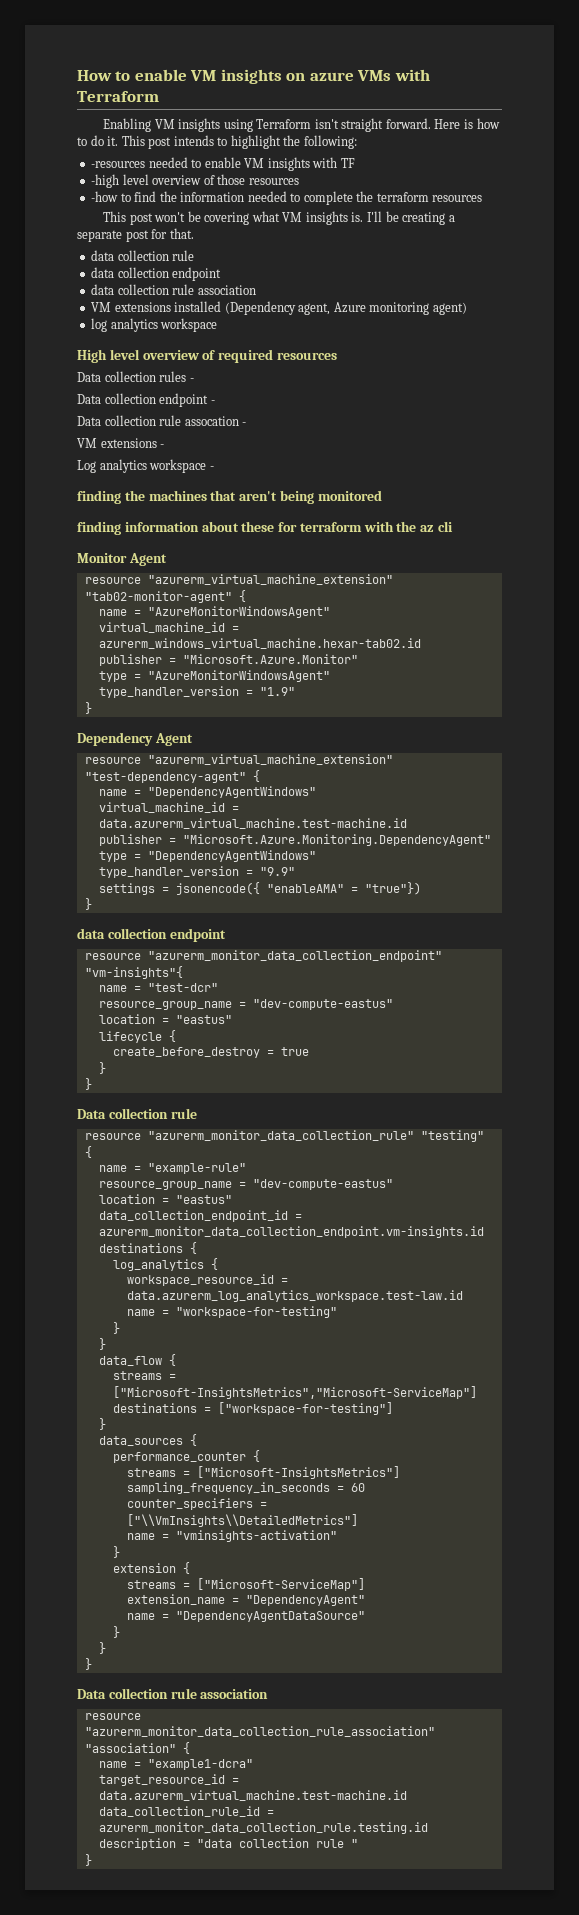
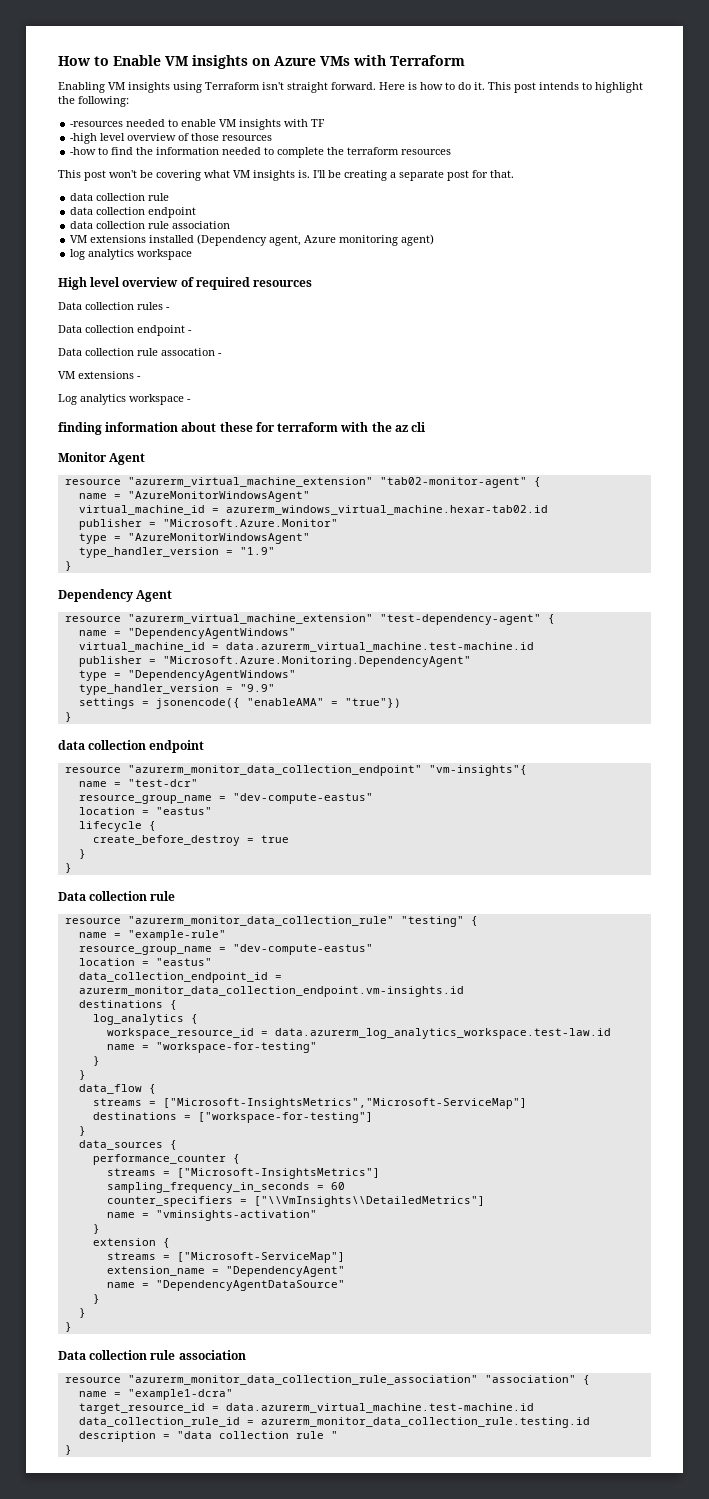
- How to enable VM insights on azure VMs with Terraform
+ How to Enable VM insights on Azure VMs with Terraform
- finding the machines that aren't being monitored

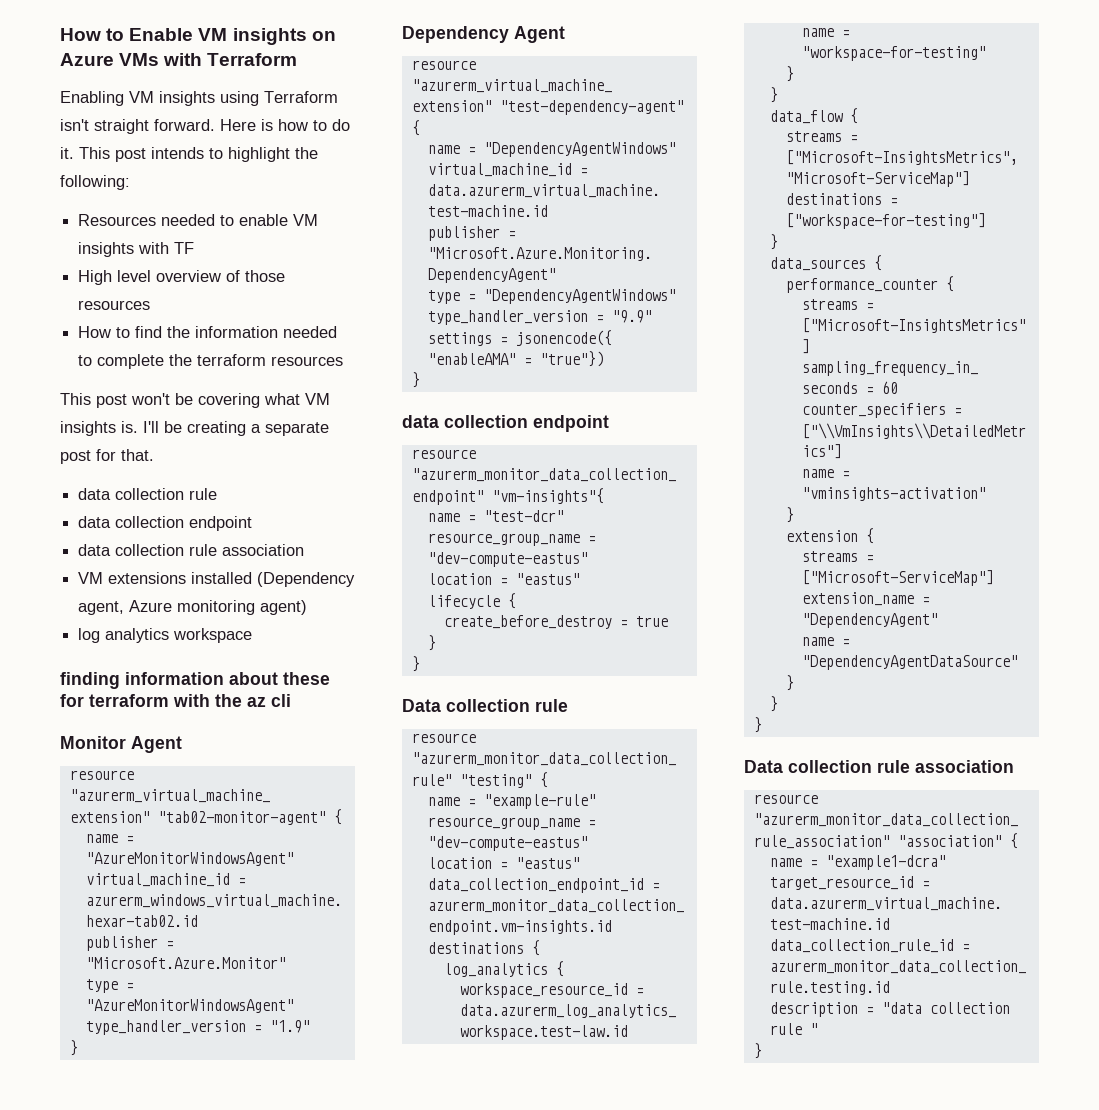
- -resources needed to enable VM insights with TF
+ Resources needed to enable VM insights with TF
- -high level overview of those resources
+ High level overview of those resources
- -how to find the information needed to complete the terraform resources
+ How to find the information needed to complete the terraform resources
- High level overview of required resources
- Data collection rules -
- Data collection endpoint -
- Data collection rule assocation -
- VM extensions -
- Log analytics workspace -

